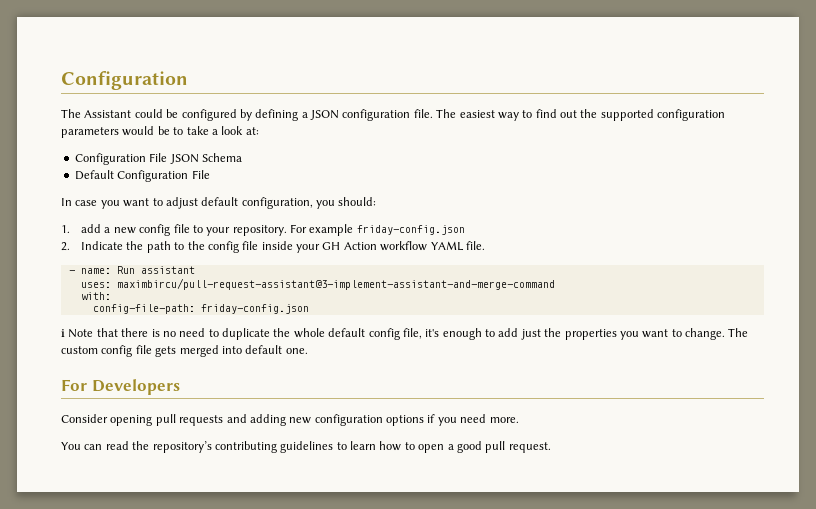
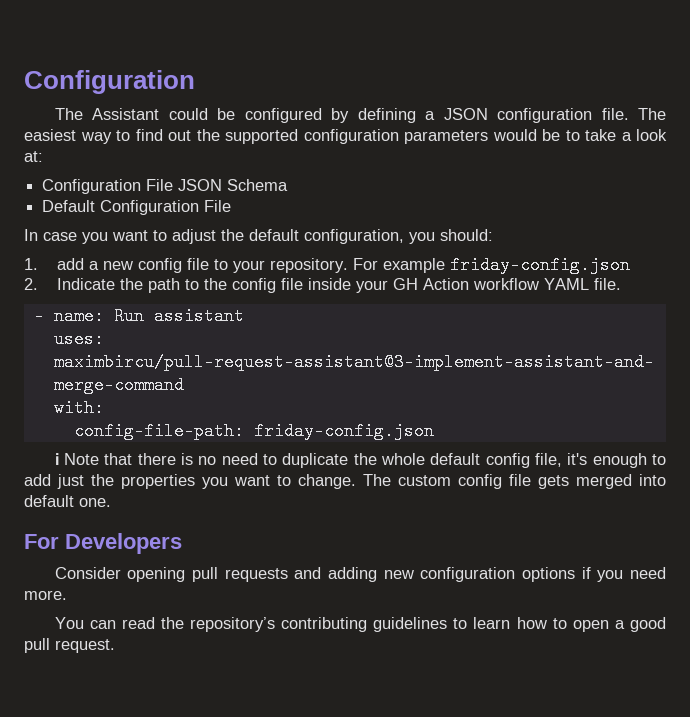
- In case you want to adjust default configuration, you should:
+ In case you want to adjust the default configuration, you should:

